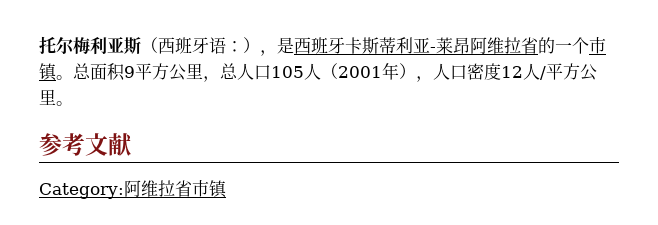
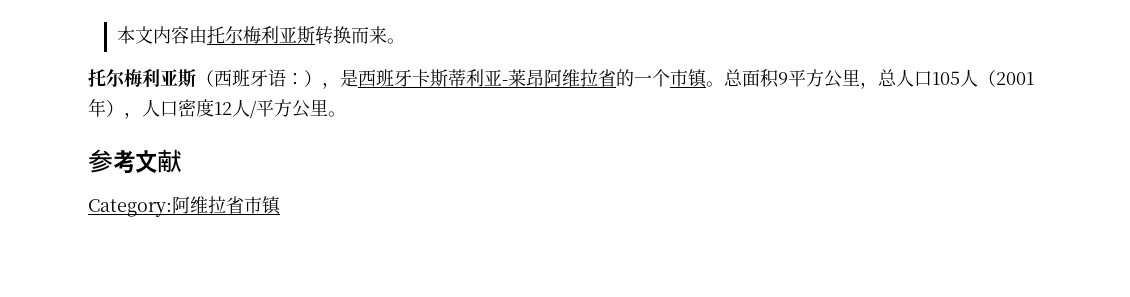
+ 本文内容由托尔梅利亚斯转换而来。

